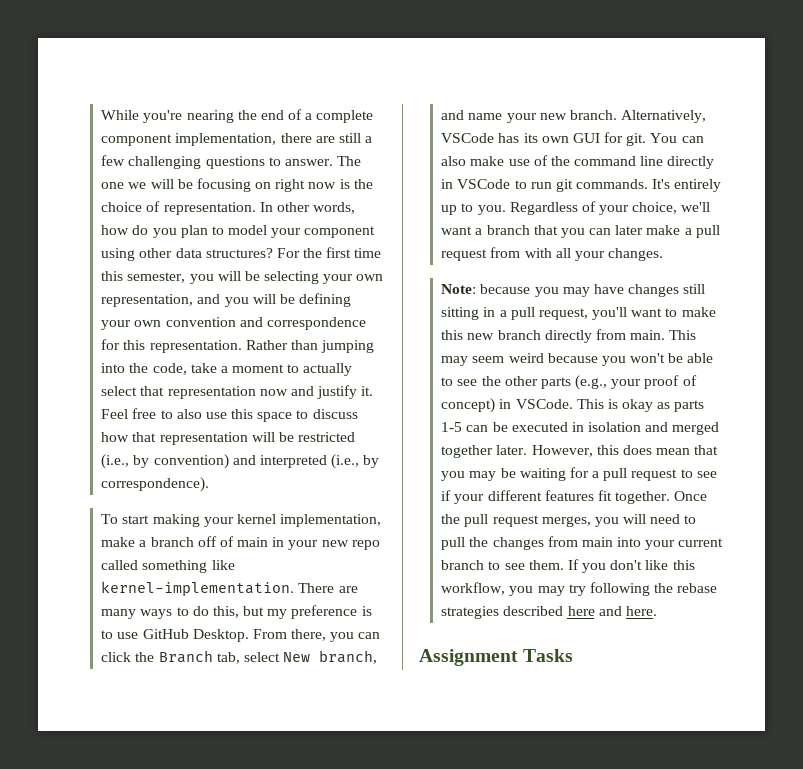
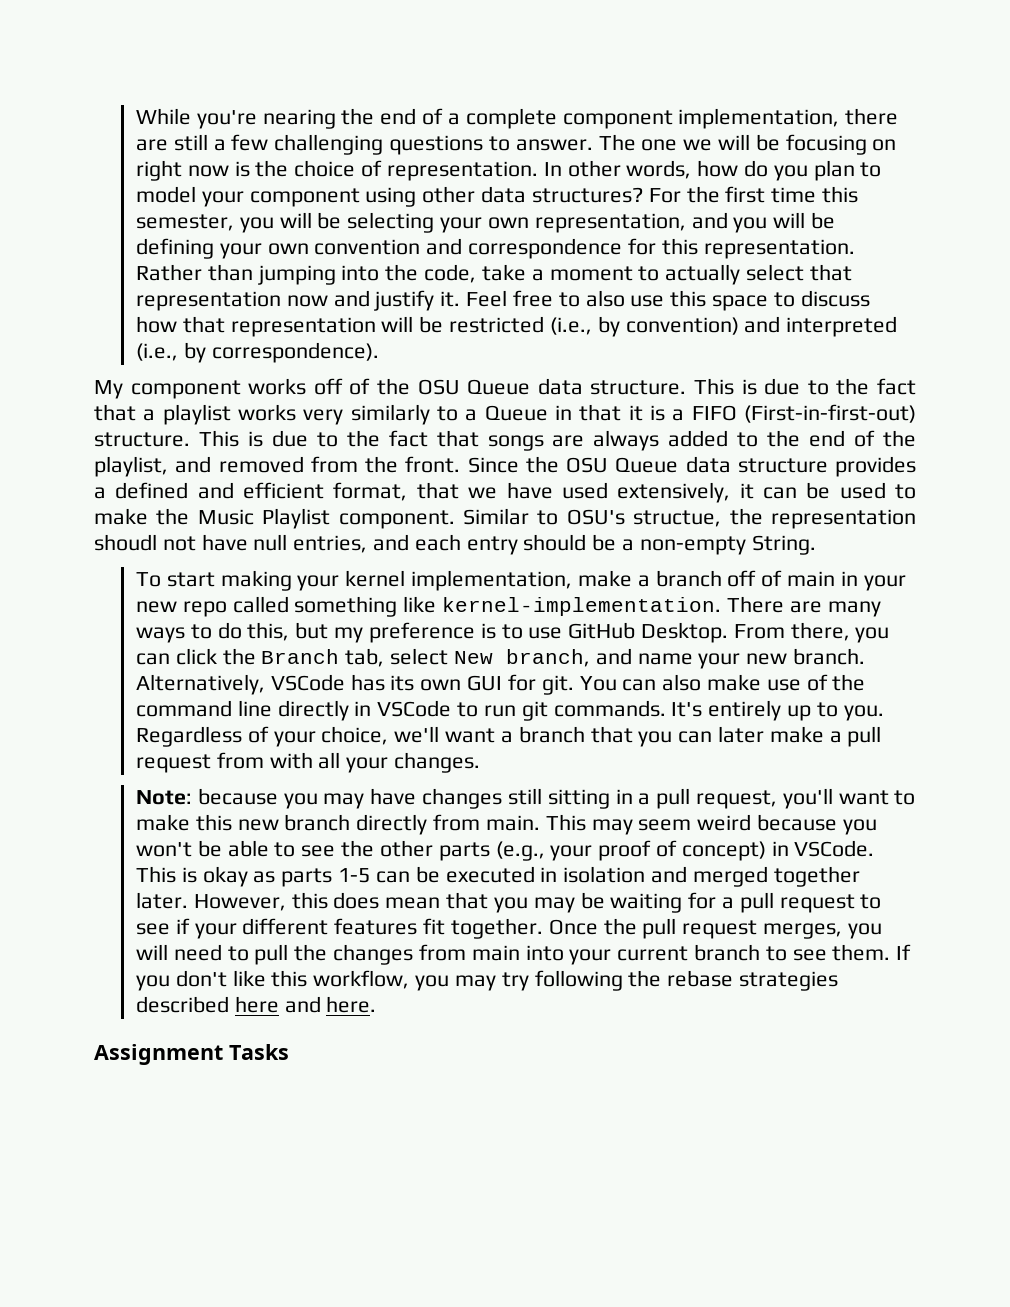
+ My component works off of the OSU Queue data structure. This is due to the fact that a playlist works very similarly to a Queue in that it is a FIFO (First-in-first-out) structure. This is due to the fact that songs are always added to the end of the playlist, and removed from the front. Since the OSU Queue data structure provides a defined and efficient format, that we have used extensively, it can be used to make the Music Playlist component. Similar to OSU's structue, the representation shoudl not have null entries, and each entry should be a non-empty String.

